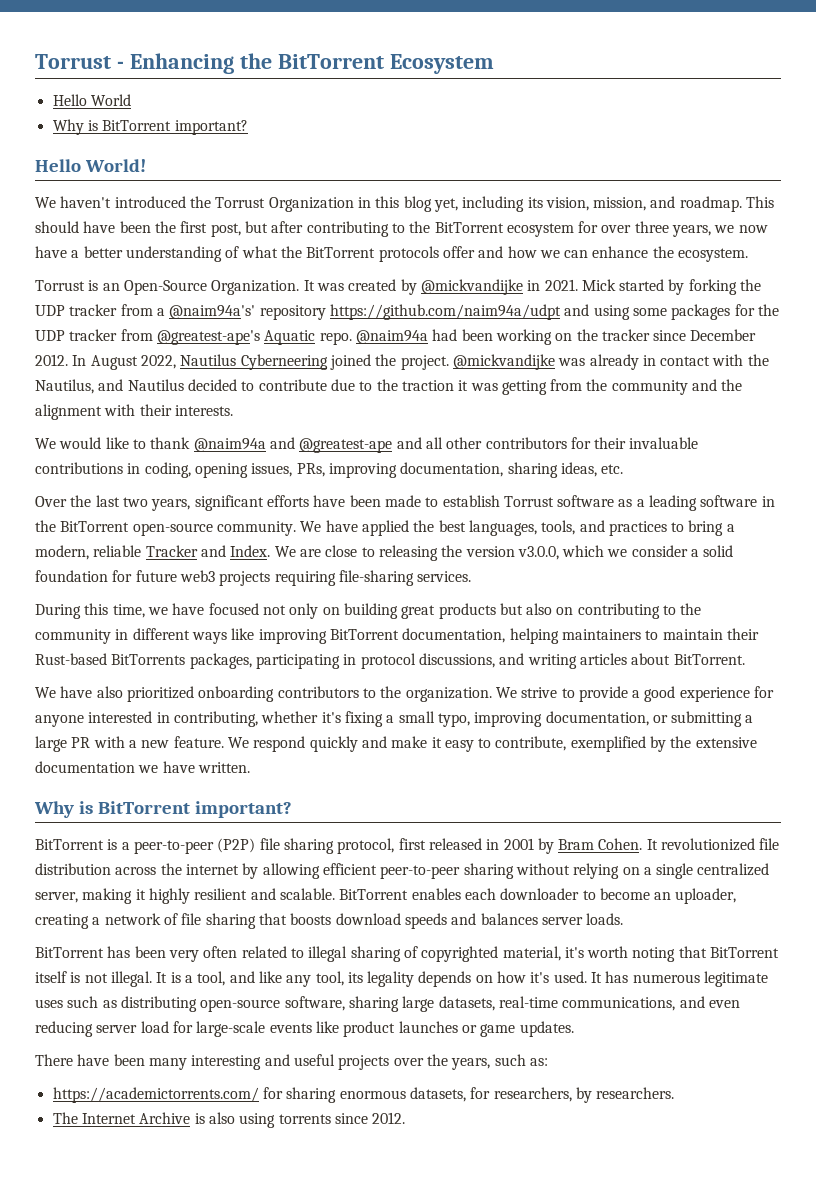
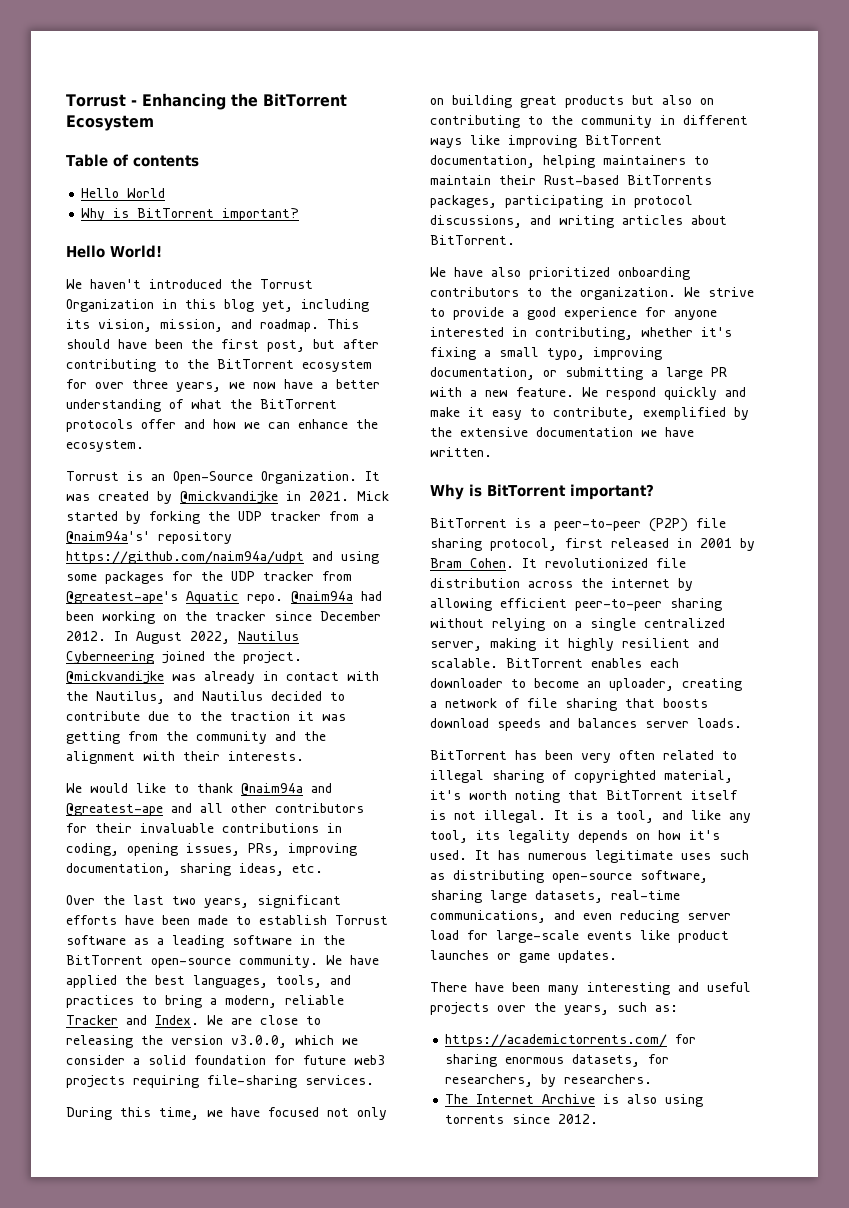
+ Table of contents

